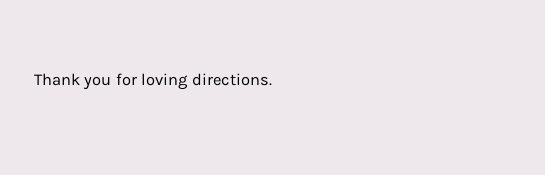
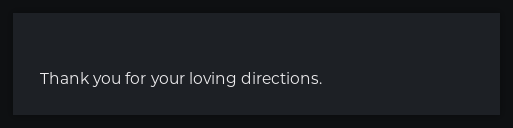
- Thank you for loving directions.
+ Thank you for your loving directions.

